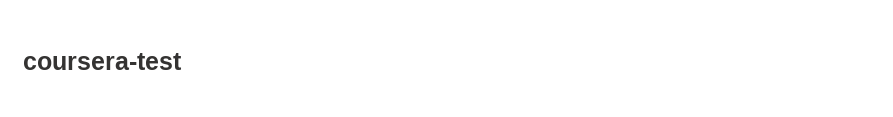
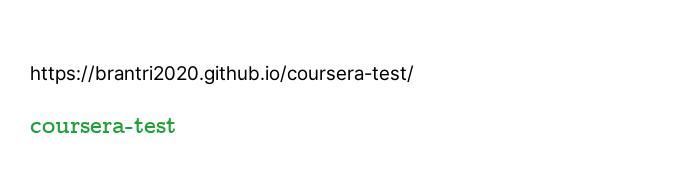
+ https://brantri2020.github.io/coursera-test/

